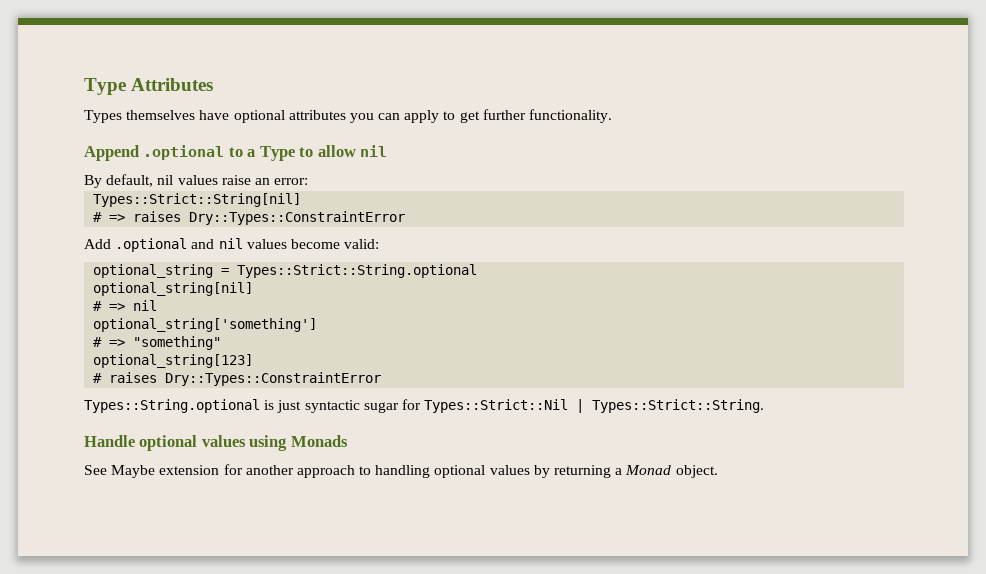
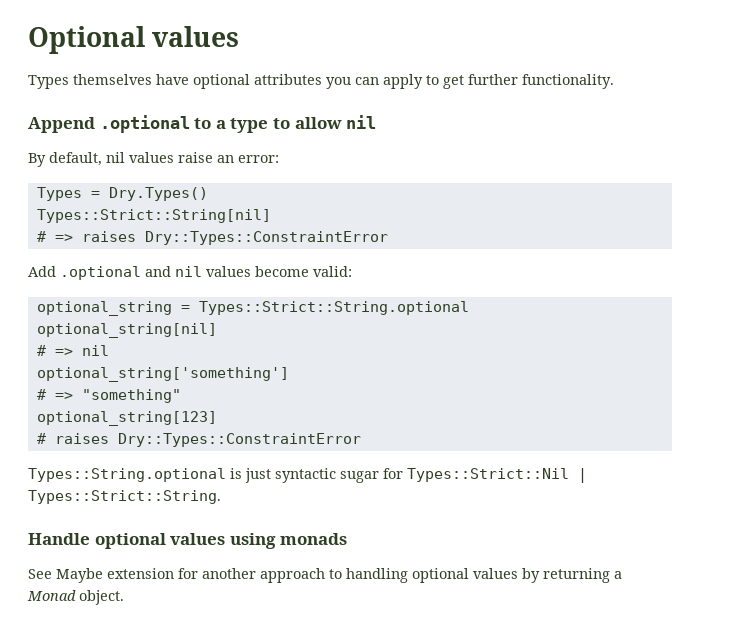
- Type Attributes
+ Optional values
- Append .optional to a Type to allow nil
+ Append .optional to a type to allow nil
+ Types = Dry.Types()
- Handle optional values using Monads
+ Handle optional values using monads

